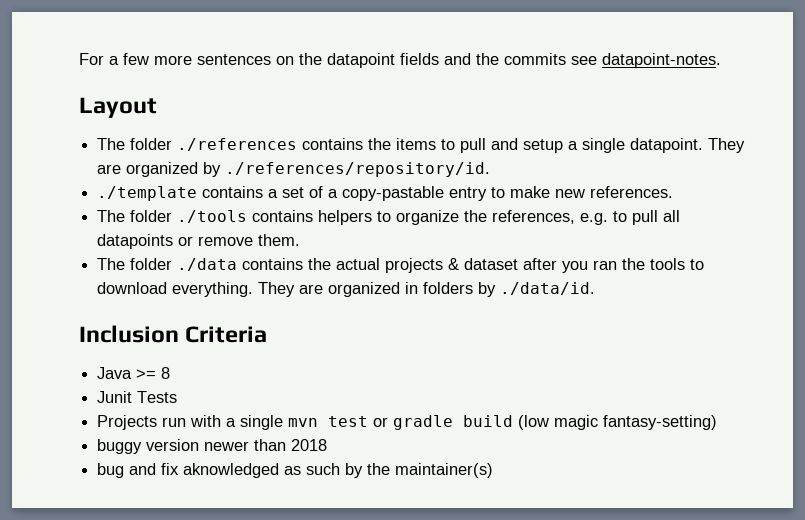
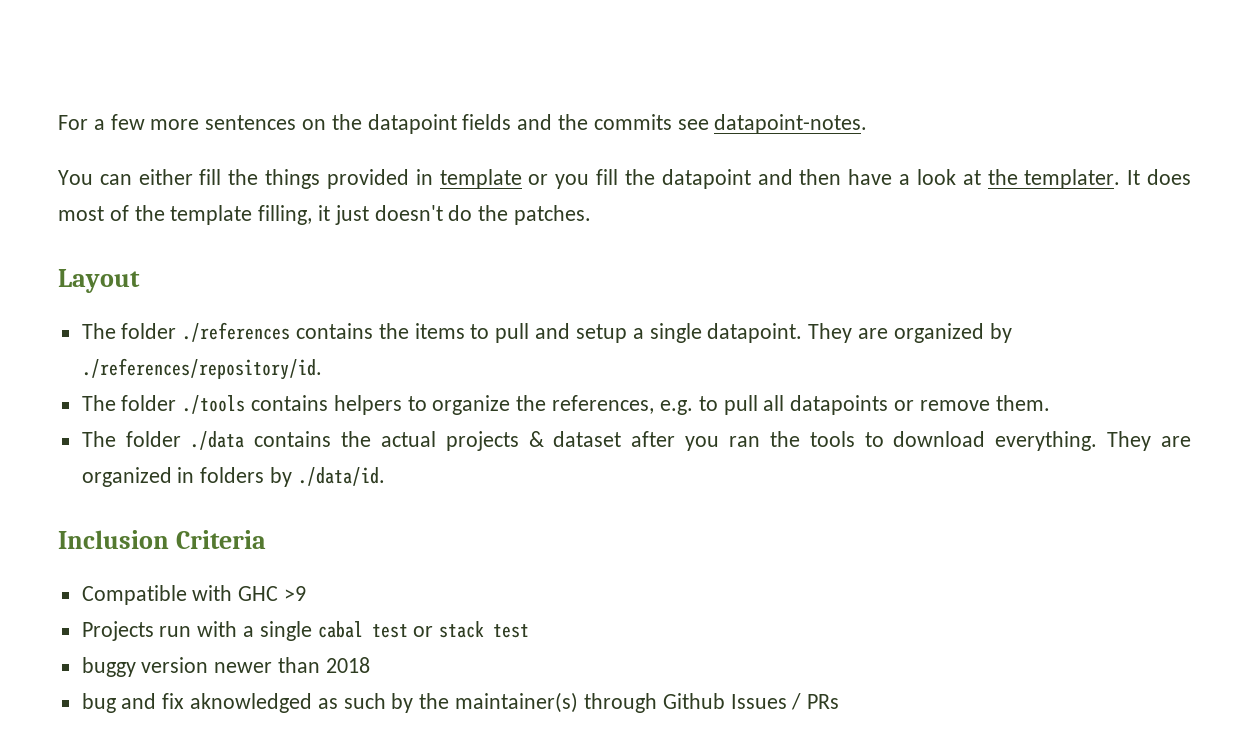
+ You can either fill the things provided in template or you fill the datapoint and then have a look at the templater. It does most of the template filling, it just doesn't do the patches.
- ./template contains a set of a copy-pastable entry to make new references.
- Java >= 8
- Junit Tests
+ Compatible with GHC >9
- Projects run with a single mvn test or gradle build (low magic fantasy-setting)
+ Projects run with a single cabal test or stack test
- bug and fix aknowledged as such by the maintainer(s)
+ bug and fix aknowledged as such by the maintainer(s) through Github Issues / PRs

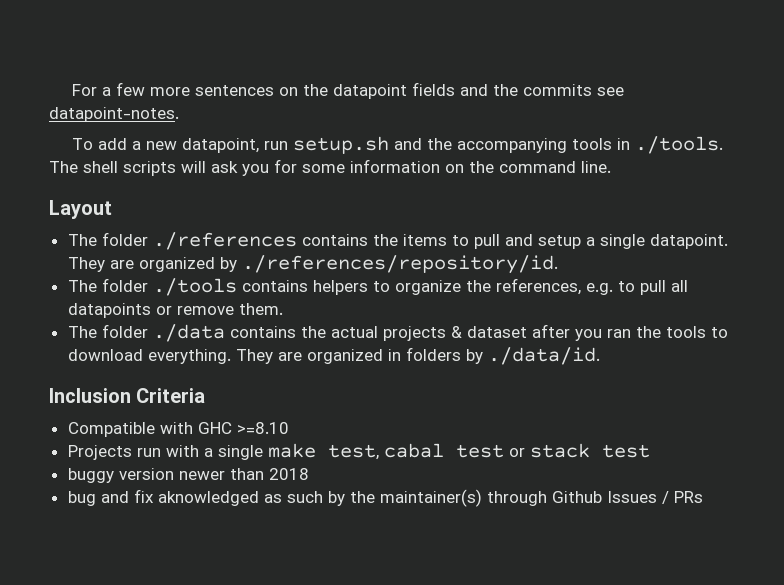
- You can either fill the things provided in template or you fill the datapoint and then have a look at the templater. It does most of the template filling, it just doesn't do the patches.
+ To add a new datapoint, run setup.sh and the accompanying tools in ./tools. The shell scripts will ask you for some information on the command line.
- Compatible with GHC >9
+ Compatible with GHC >=8.10
- Projects run with a single cabal test or stack test
+ Projects run with a single make test, cabal test or stack test

